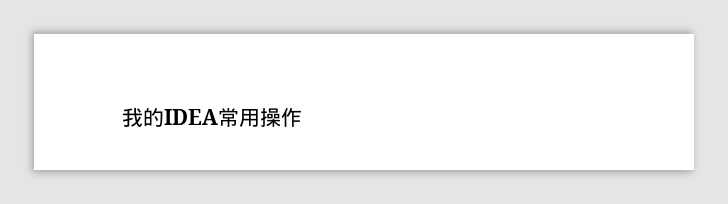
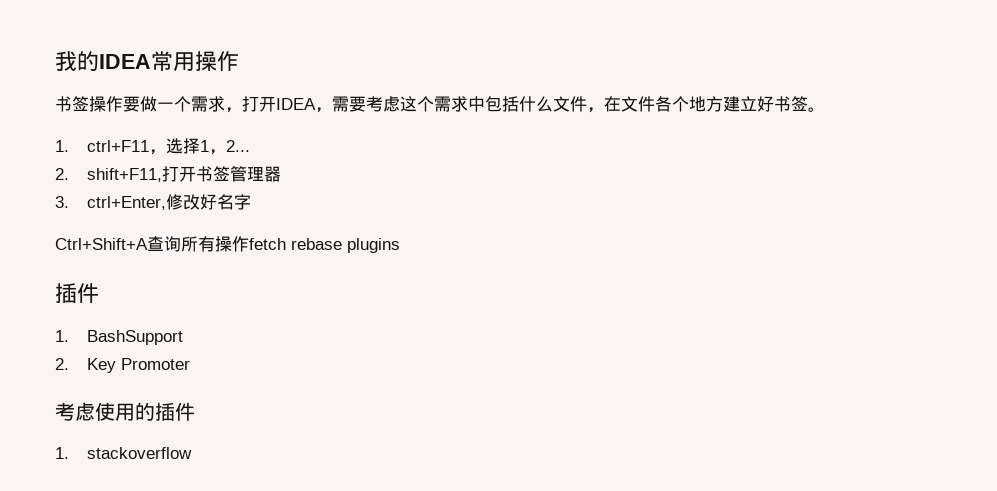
+ 书签操作要做一个需求，打开IDEA，需要考虑这个需求中包括什么文件，在文件各个地方建立好书签。
+ 1. ctrl+F11，选择1，2...
+ 2. shift+F11,打开书签管理器
+ 3. ctrl+Enter,修改好名字
+ Ctrl+Shift+A查询所有操作fetch rebase plugins
+ 插件
+ 1. BashSupport
+ 2. Key Promoter
+ 考虑使用的插件
+ 1. stackoverflow

